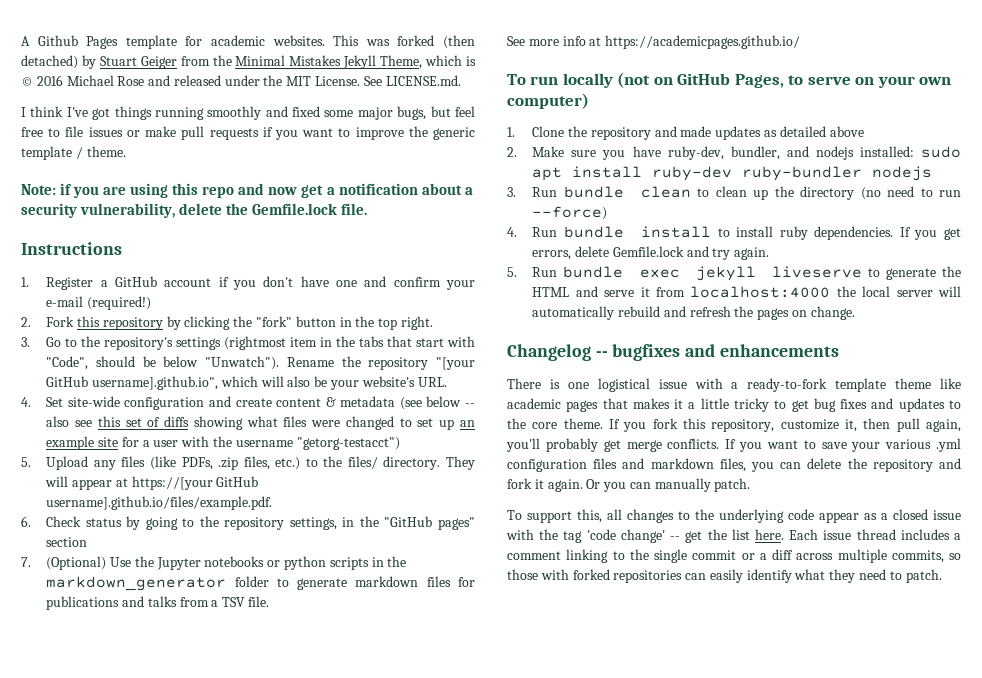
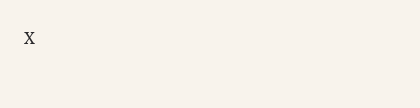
- A Github Pages template for academic websites. This was forked (then detached) by Stuart Geiger from the Minimal Mistakes Jekyll Theme, which is © 2016 Michael Rose and released under the MIT License. See LICENSE.md.
- I think I've got things running smoothly and fixed some major bugs, but feel free to file issues or make pull requests if you want to improve the generic template / theme.
- Note: if you are using this repo and now get a notification about a security vulnerability, delete the Gemfile.lock file.
- Instructions
- 1. Register a GitHub account if you don't have one and confirm your e-mail (required!)
- 2. Fork this repository by clicking the "fork" button in the top right.
- 3. Go to the repository's settings (rightmost item in the tabs that start with "Code", should be below "Unwatch"). Rename the repository "[your GitHub username].github.io", which will also be your website's URL.
- 4. Set site-wide configuration and create content & metadata (see below -- also see this set of diffs showing what files were changed to set up an example site for a user with the username "getorg-testacct")
- 5. Upload any files (like PDFs, .zip files, etc.) to the files/ directory. They will appear at https://[your GitHub username].github.io/files/example.pdf.
- 6. Check status by going to the repository settings, in the "GitHub pages" section
- 7. (Optional) Use the Jupyter notebooks or python scripts in the markdown_generator folder to generate markdown files for publications and talks from a TSV file.
- See more info at https://academicpages.github.io/
- To run locally (not on GitHub Pages, to serve on your own computer)
- 1. Clone the repository and made updates as detailed above
- 2. Make sure you have ruby-dev, bundler, and nodejs installed: sudo apt install ruby-dev ruby-bundler nodejs
- 3. Run bundle clean to clean up the directory (no need to run --force)
- 4. Run bundle install to install ruby dependencies. If you get errors, delete Gemfile.lock and try again.
- 5. Run bundle exec jekyll liveserve to generate the HTML and serve it from localhost:4000 the local server will automatically rebuild and refresh the pages on change.
- Changelog -- bugfixes and enhancements
- There is one logistical issue with a ready-to-fork template theme like academic pages that makes it a little tricky to get bug fixes and updates to the core theme. If you fork this repository, customize it, then pull again, you'll probably get merge conflicts. If you want to save your various .yml configuration files and markdown files, you can delete the repository and fork it again. Or you can manually patch.
- To support this, all changes to the underlying code appear as a closed issue with the tag 'code change' -- get the list here. Each issue thread includes a comment linking to the single commit or a diff across multiple commits, so those with forked repositories can easily identify what they need to patch.
+ X

